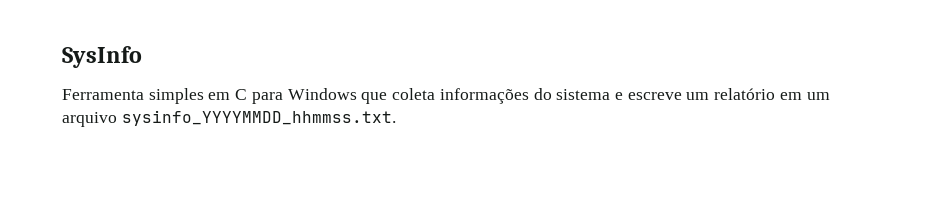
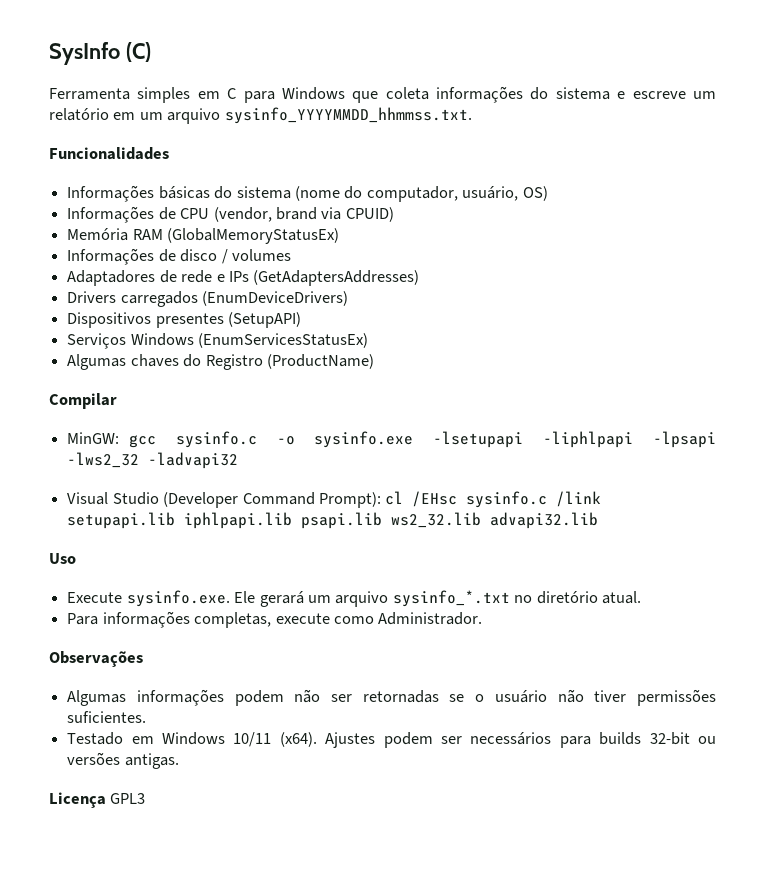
- SysInfo
+ SysInfo (C)
+ Funcionalidades
+ Informações básicas do sistema (nome do computador, usuário, OS)
+ Informações de CPU (vendor, brand via CPUID)
+ Memória RAM (GlobalMemoryStatusEx)
+ Informações de disco / volumes
+ Adaptadores de rede e IPs (GetAdaptersAddresses)
+ Drivers carregados (EnumDeviceDrivers)
+ Dispositivos presentes (SetupAPI)
+ Serviços Windows (EnumServicesStatusEx)
+ Algumas chaves do Registro (ProductName)
+ Compilar
+ MinGW: gcc sysinfo.c -o sysinfo.exe -lsetupapi -liphlpapi -lpsapi -lws2_32 -ladvapi32
+ Visual Studio (Developer Command Prompt): cl /EHsc sysinfo.c /link setupapi.lib iphlpapi.lib psapi.lib ws2_32.lib advapi32.lib
+ Uso
+ Execute sysinfo.exe. Ele gerará um arquivo sysinfo_*.txt no diretório atual.
+ Para informações completas, execute como Administrador.
+ Observações
+ Algumas informações podem não ser retornadas se o usuário não tiver permissões suficientes.
+ Testado em Windows 10/11 (x64). Ajustes podem ser necessários para builds 32-bit ou versões antigas.
+ Licença GPL3

